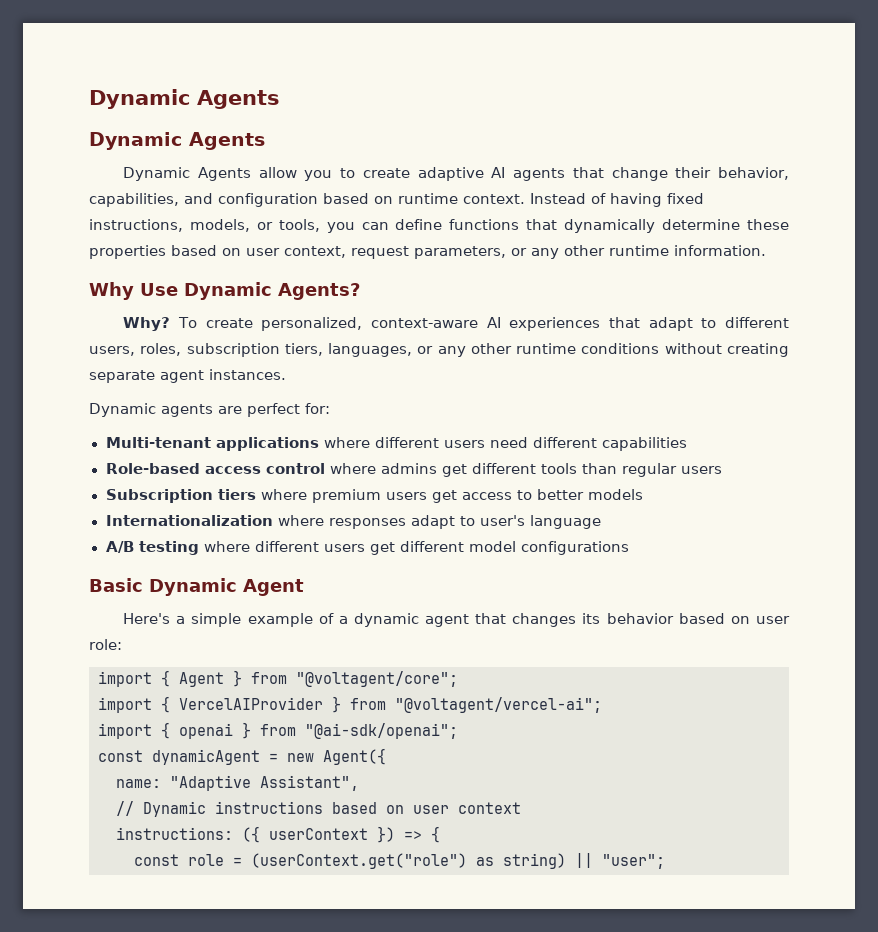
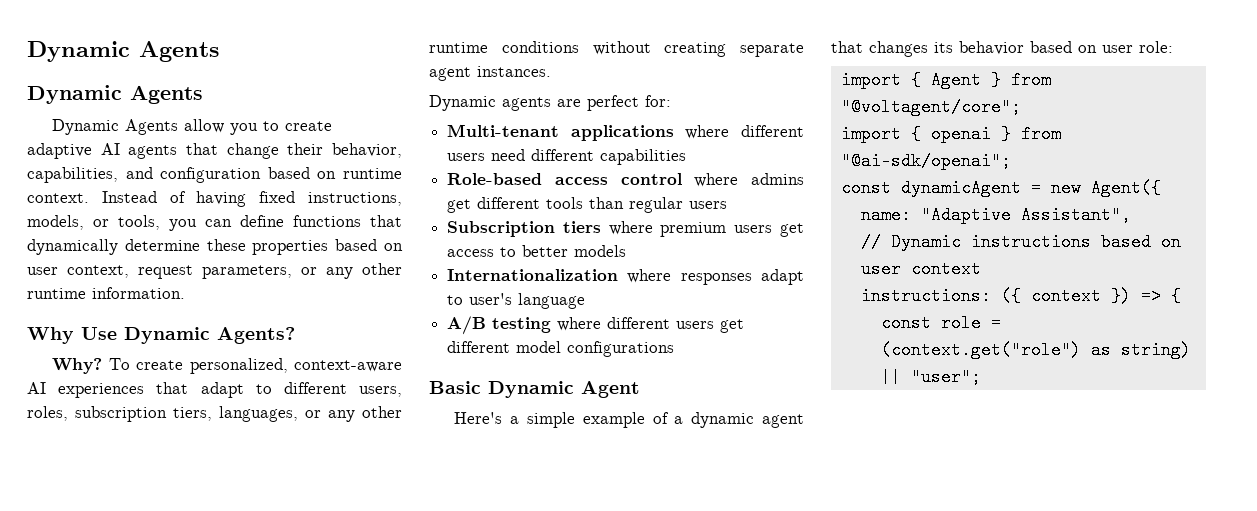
- import { VercelAIProvider } from "@voltagent/vercel-ai";
- instructions: ({ userContext }) => {
+ instructions: ({ context }) => {
- const role = (userContext.get("role") as string) || "user";
+ const role = (context.get("role") as string) || "user";

